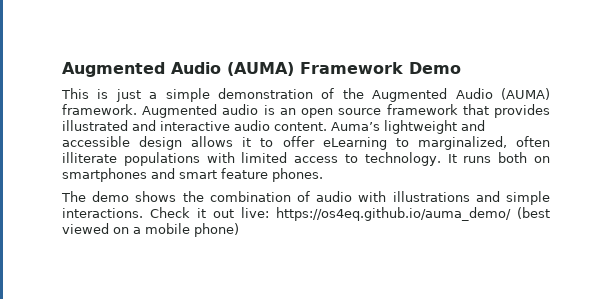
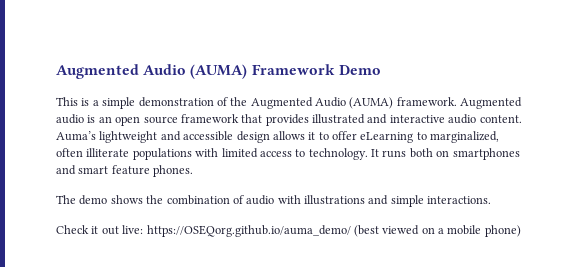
- This is just a simple demonstration of the Augmented Audio (AUMA) framework.
+ This is a simple demonstration of the Augmented Audio (AUMA) framework.
- The demo shows the combination of audio with illustrations and simple interactions. Check it out live: https://os4eq.github.io/auma_demo/ (best viewed on a mobile phone)
+ The demo shows the combination of audio with illustrations and simple interactions.
+ Check it out live: https://OSEQorg.github.io/auma_demo/ (best viewed on a mobile phone)

